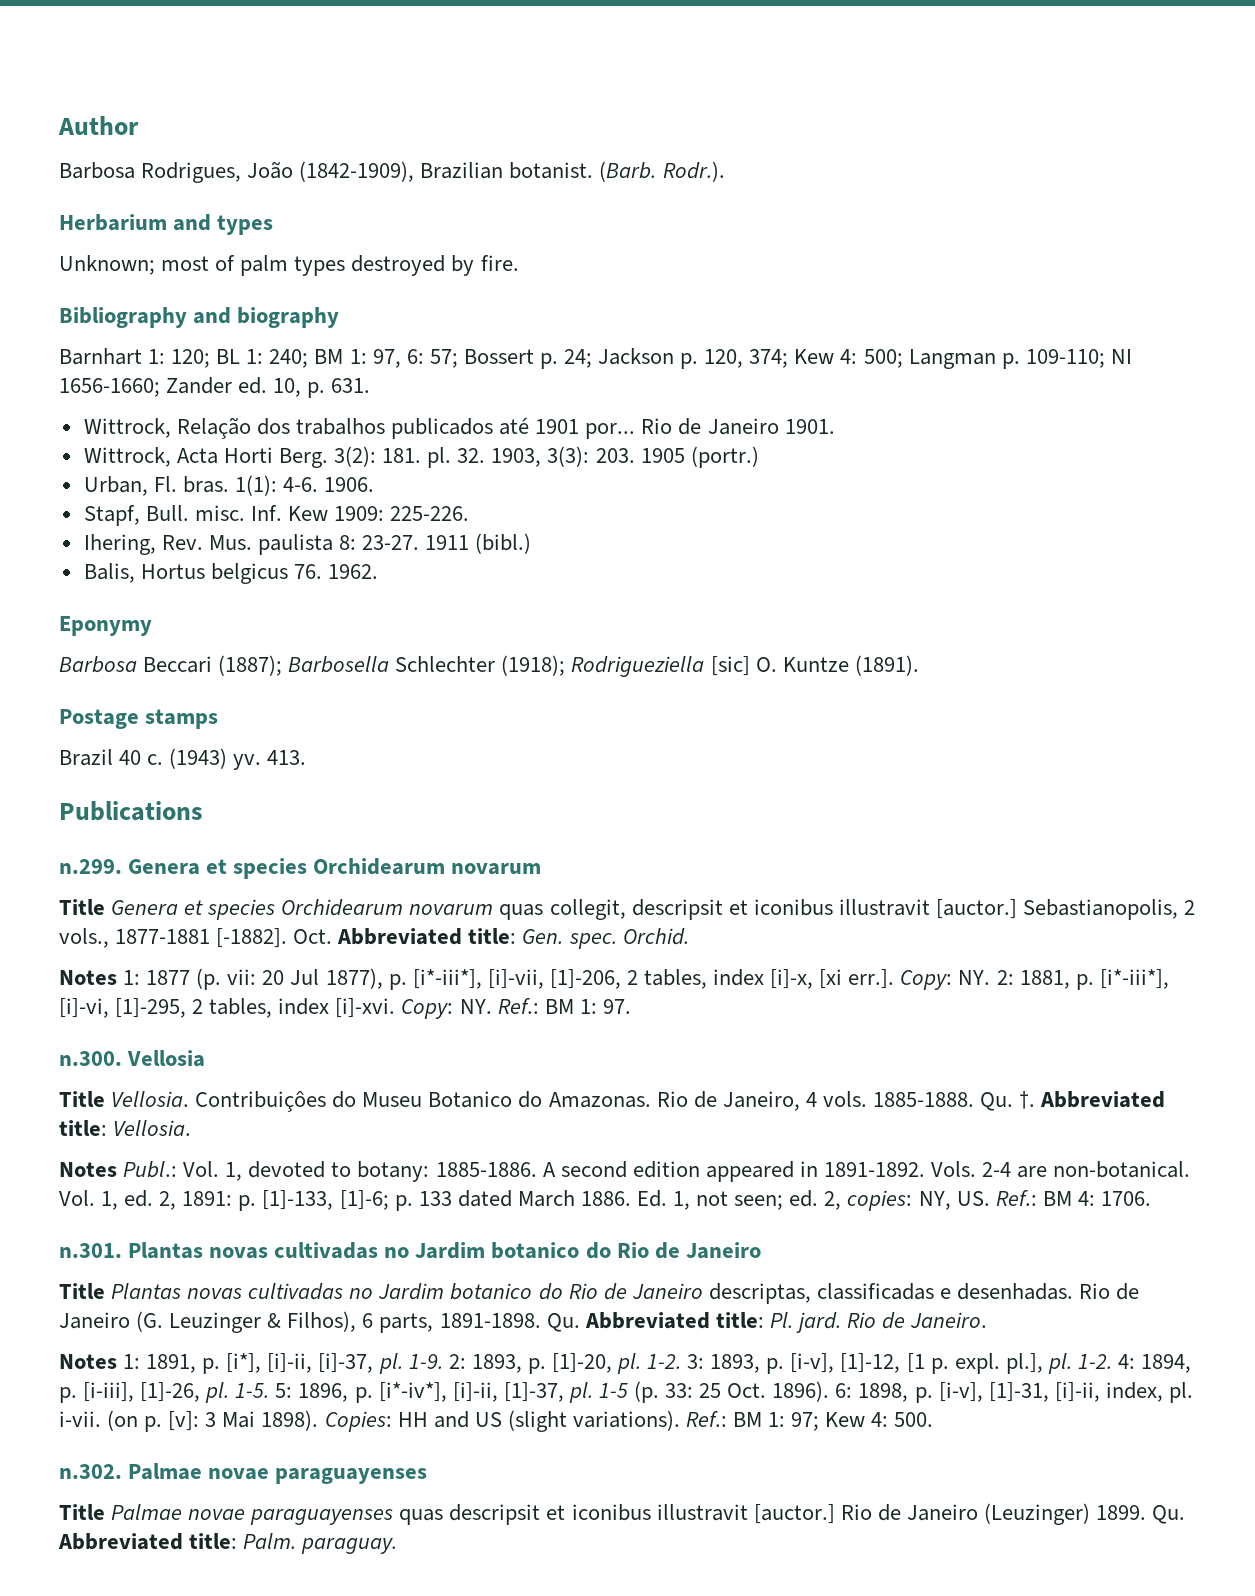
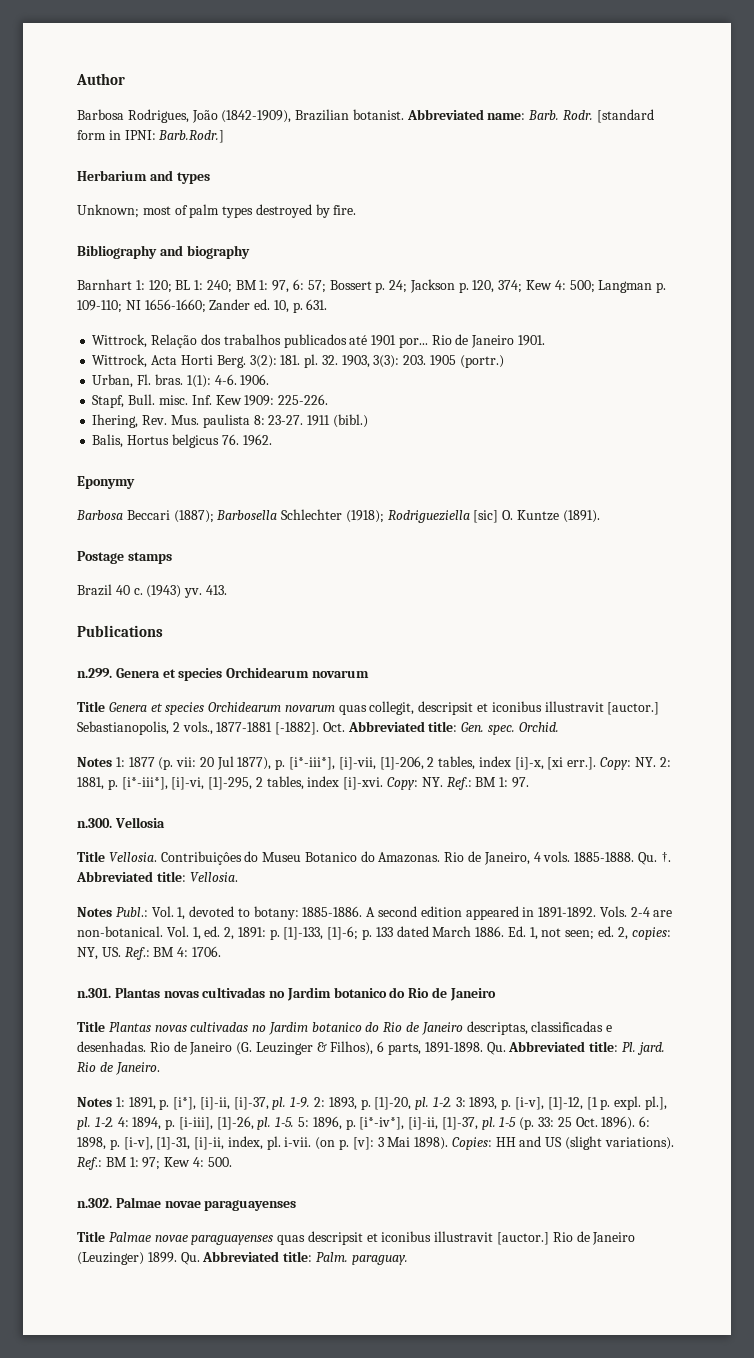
- (Barb. Rodr.).
+ Abbreviated name: Barb. Rodr. [standard form in IPNI: Barb.Rodr.]

